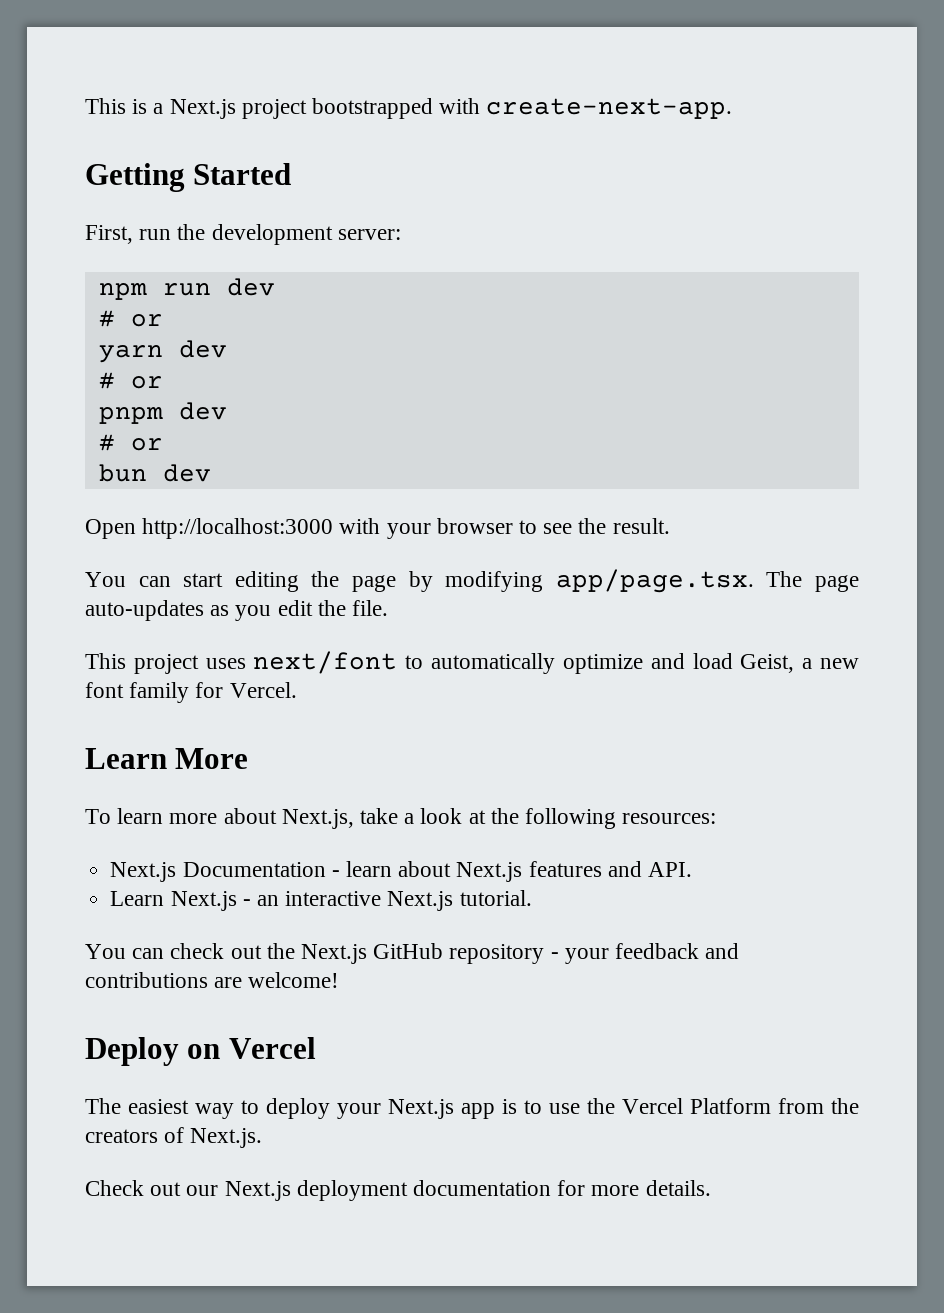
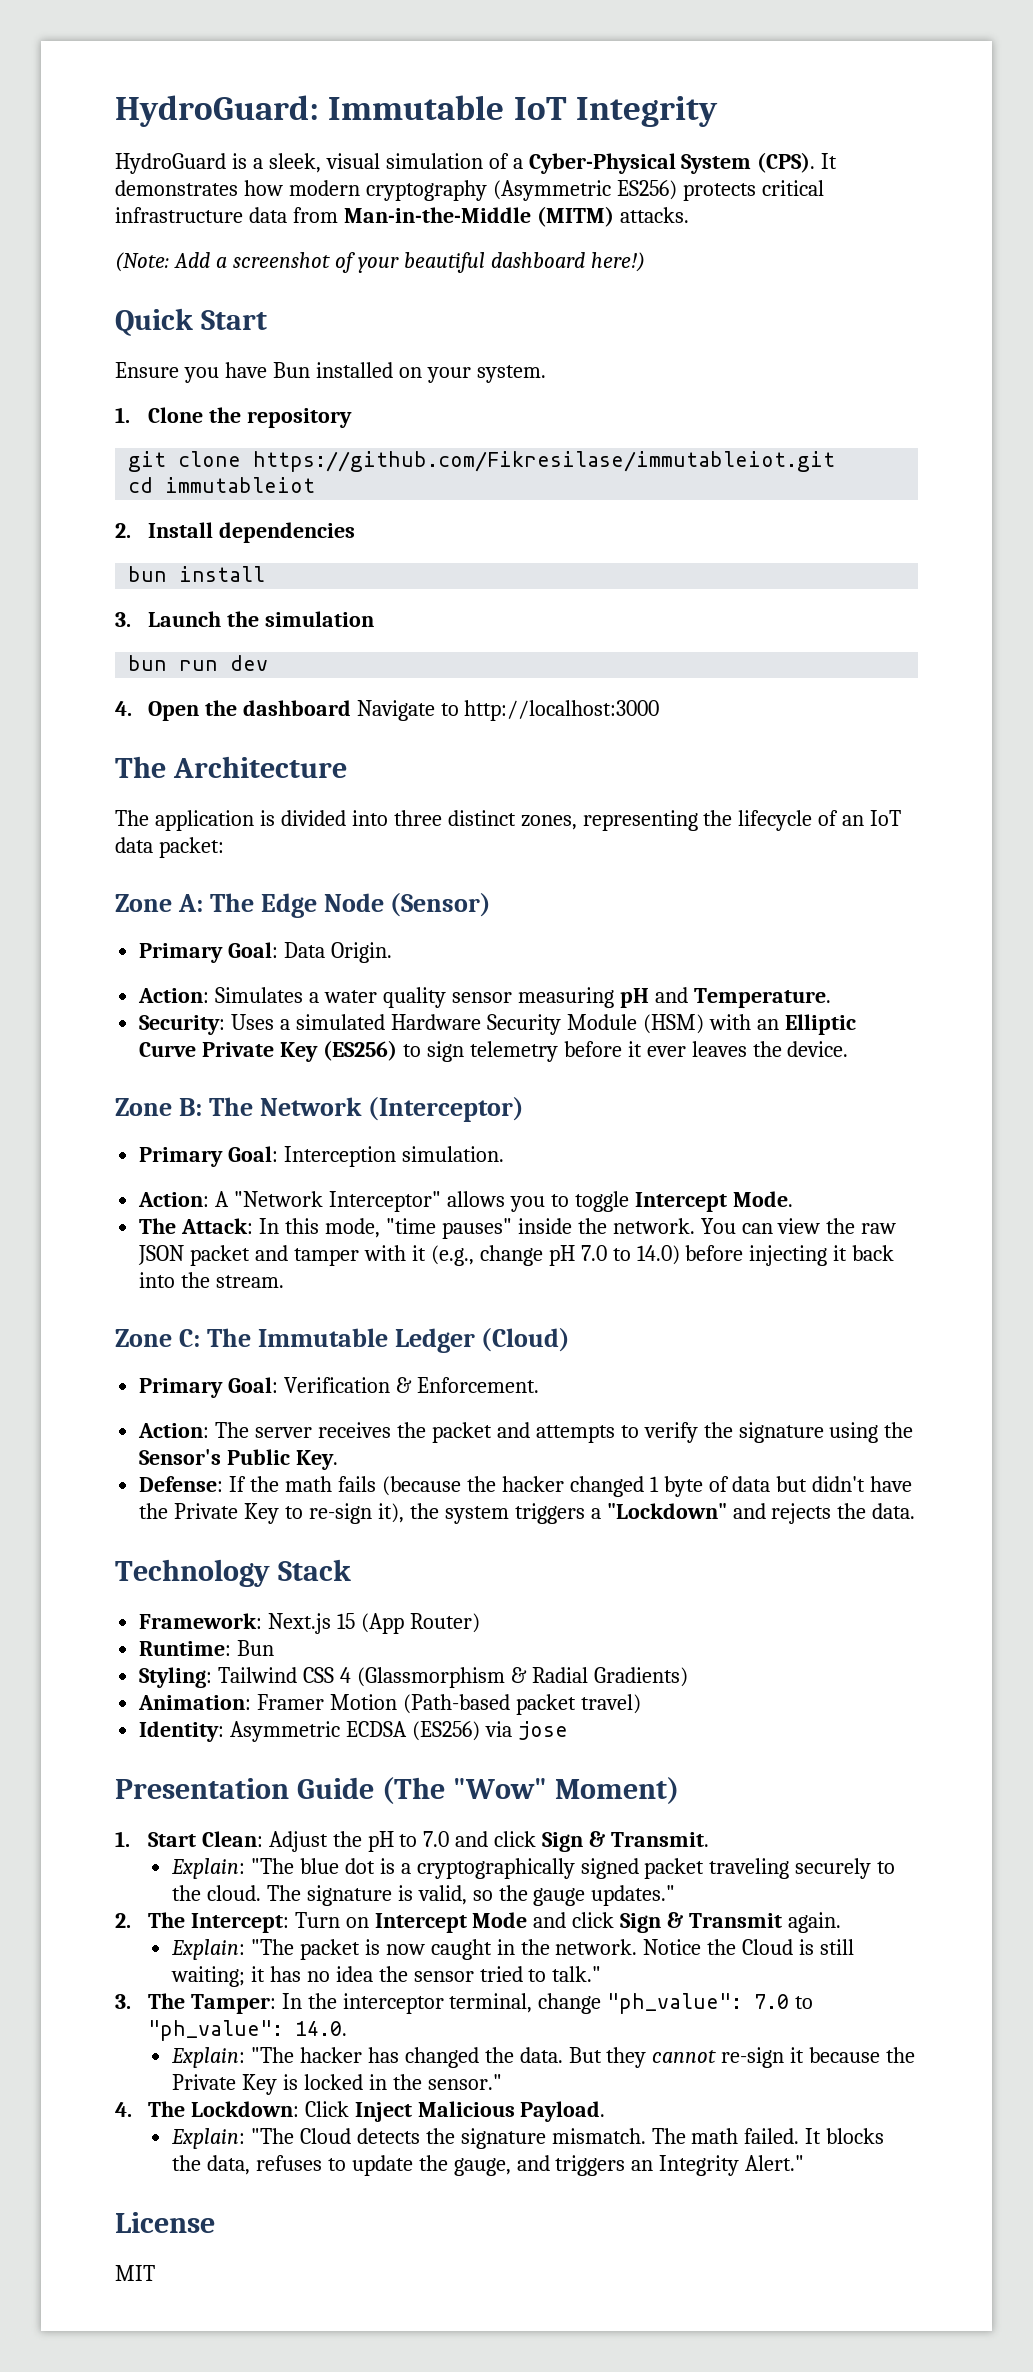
- This is a Next.js project bootstrapped with create-next-app.
- Getting Started
- First, run the development server:
- npm run dev
- # or
- yarn dev
- # or
- pnpm dev
- # or
- bun dev
- Open http://localhost:3000 with your browser to see the result.
- You can start editing the page by modifying app/page.tsx. The page auto-updates as you edit the file.
- This project uses next/font to automatically optimize and load Geist, a new font family for Vercel.
- Learn More
- To learn more about Next.js, take a look at the following resources:
- Next.js Documentation - learn about Next.js features and API.
- Learn Next.js - an interactive Next.js tutorial.
- You can check out the Next.js GitHub repository - your feedback and contributions are welcome!
- Deploy on Vercel
- The easiest way to deploy your Next.js app is to use the Vercel Platform from the creators of Next.js.
- Check out our Next.js deployment documentation for more details.
+ HydroGuard: Immutable IoT Integrity
+ HydroGuard is a sleek, visual simulation of a Cyber-Physical System (CPS). It demonstrates how modern cryptography (Asymmetric ES256) protects critical infrastructure data from Man-in-the-Middle (MITM) attacks.
+ (Note: Add a screenshot of your beautiful dashboard here!)
+ Quick Start
+ Ensure you have Bun installed on your system.
+ 1. Clone the repository
+ git clone https://github.com/Fikresilase/immutableiot.git
+ cd immutableiot
+ 2. Install dependencies
+ bun install
+ 3. Launch the simulation
+ bun run dev
+ 4. Open the dashboard Navigate to http://localhost:3000
+ The Architecture
+ The application is divided into three distinct zones, representing the lifecycle of an IoT data packet:
+ Zone A: The Edge Node (Sensor)
+ Primary Goal: Data Origin.
+ Action: Simulates a water quality sensor measuring pH and Temperature.
+ Security: Uses a simulated Hardware Security Module (HSM) with an Elliptic Curve Private Key (ES256) to sign telemetry before it ever leaves the device.
+ Zone B: The Network (Interceptor)
+ Primary Goal: Interception simulation.
+ Action: A "Network Interceptor" allows you to toggle Intercept Mode.
+ The Attack: In this mode, "time pauses" inside the network. You can view the raw JSON packet and tamper with it (e.g., change pH 7.0 to 14.0) before injecting it back into the stream.
+ Zone C: The Immutable Ledger (Cloud)
+ Primary Goal: Verification & Enforcement.
+ Action: The server receives the packet and attempts to verify the signature using the Sensor's Public Key.
+ Defense: If the math fails (because the hacker changed 1 byte of data but didn't have the Private Key to re-sign it), the system triggers a "Lockdown" and rejects the data.
+ Technology Stack
+ Framework: Next.js 15 (App Router)
+ Runtime: Bun
+ Styling: Tailwind CSS 4 (Glassmorphism & Radial Gradients)
+ Animation: Framer Motion (Path-based packet travel)
+ Identity: Asymmetric ECDSA (ES256) via jose
+ Presentation Guide (The "Wow" Moment)
+ 1. Start Clean: Adjust the pH to 7.0 and click Sign & Transmit.
+ Explain: "The blue dot is a cryptographically signed packet traveling securely to the cloud. The signature is valid, so the gauge updates."
+ 2. The Intercept: Turn on Intercept Mode and click Sign & Transmit again.
+ Explain: "The packet is now caught in the network. Notice the Cloud is still waiting; it has no idea the sensor tried to talk."
+ 3. The Tamper: In the interceptor terminal, change "ph_value": 7.0 to "ph_value": 14.0.
+ Explain: "The hacker has changed the data. But they cannot re-sign it because the Private Key is locked in the sensor."
+ 4. The Lockdown: Click Inject Malicious Payload.
+ Explain: "The Cloud detects the signature mismatch. The math failed. It blocks the data, refuses to update the gauge, and triggers an Integrity Alert."
+ License
+ MIT

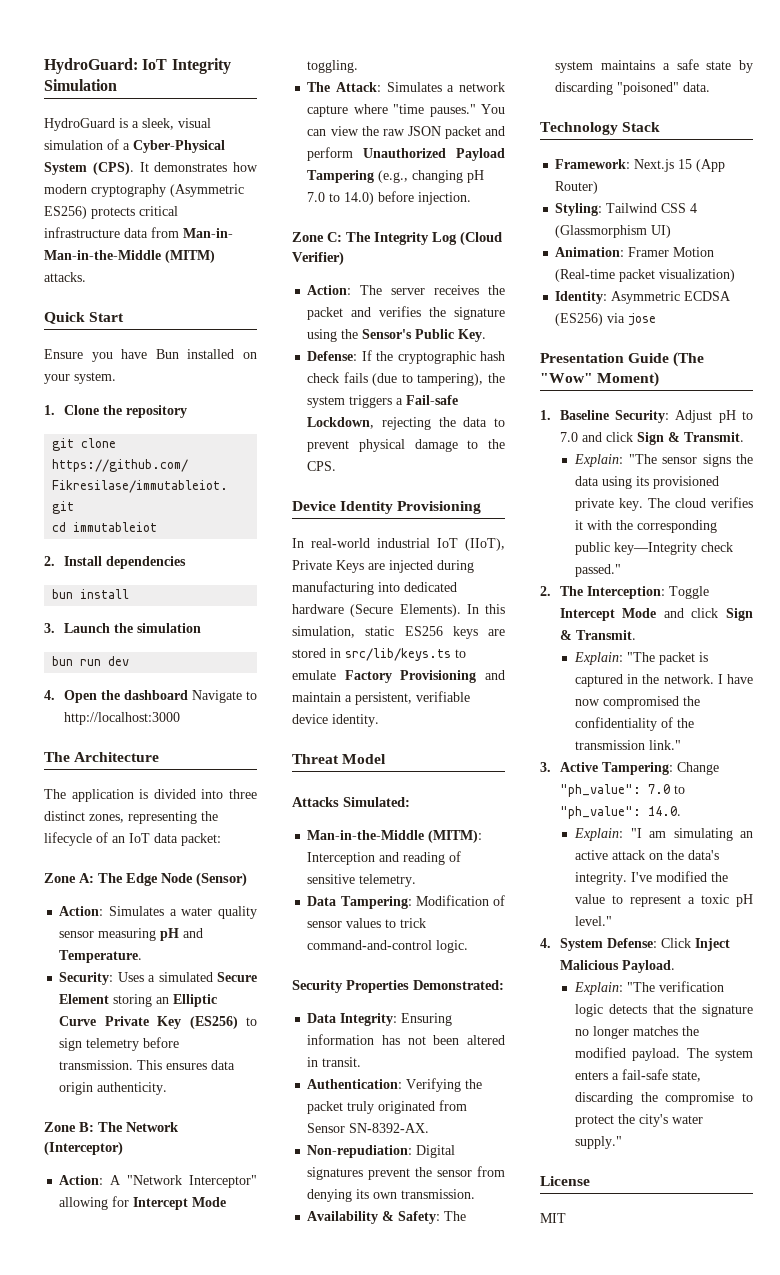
- HydroGuard: Immutable IoT Integrity
+ HydroGuard: IoT Integrity Simulation
- It demonstrates how modern cryptography (Asymmetric ES256) protects critical infrastructure data from Man-in-the-Middle (MITM) attacks.
+ It demonstrates how modern cryptography (Asymmetric ES256) protects critical infrastructure data from Man-in- Man-in-the-Middle (MITM) attacks.
- (Note: Add a screenshot of your beautiful dashboard here!)
- Primary Goal: Data Origin.
- Security: Uses a simulated Hardware Security Module (HSM) with an Elliptic Curve Private Key (ES256) to sign telemetry before it ever leaves the device.
+ Security: Uses a simulated Secure Element storing an Elliptic Curve Private Key (ES256) to sign telemetry before transmission. This ensures data origin authenticity.
- Primary Goal: Interception simulation.
- Action: A "Network Interceptor" allows you to toggle Intercept Mode.
- The Attack: In this mode, "time pauses" inside the network.
+ Action: A "Network Interceptor" allowing for Intercept Mode toggling.
+ The Attack: Simulates a network capture where "time pauses."
- You can view the raw JSON packet and tamper with it (e.g., change pH 7.0 to 14.0) before injecting it back into the stream.
- Zone C: The Immutable Ledger (Cloud)
- Primary Goal: Verification & Enforcement.
+ You can view the raw JSON packet and perform Unauthorized Payload Tampering (e.g., changing pH 7.0 to 14.0) before injection.
+ Zone C: The Integrity Log (Cloud Verifier)
- Action: The server receives the packet and attempts to verify the signature using the Sensor's Public Key.
+ Action: The server receives the packet and verifies the signature using the Sensor's Public Key.
- Defense: If the math fails (because the hacker changed 1 byte of data but didn't have the Private Key to re-sign it), the system triggers a "Lockdown" and rejects the data.
+ Defense: If the cryptographic hash check fails (due to tampering), the system triggers a Fail-safe Lockdown, rejecting the data to prevent physical damage to the CPS.
+ Device Identity Provisioning
+ In real-world industrial IoT (IIoT), Private Keys are injected during manufacturing into dedicated hardware (Secure Elements). In this simulation, static ES256 keys are stored in src/lib/keys.ts to emulate Factory Provisioning and maintain a persistent, verifiable device identity.
+ Threat Model
+ Attacks Simulated:
+ Man-in-the-Middle (MITM): Interception and reading of sensitive telemetry.
+ Data Tampering: Modification of sensor values to trick command-and-control logic.
+ Security Properties Demonstrated:
+ Data Integrity: Ensuring information has not been altered in transit.
+ Authentication: Verifying the packet truly originated from Sensor SN-8392-AX.
+ Non-repudiation: Digital signatures prevent the sensor from denying its own transmission.
+ Availability & Safety: The system maintains a safe state by discarding "poisoned" data.
- Runtime: Bun
- Styling: Tailwind CSS 4 (Glassmorphism & Radial Gradients)
+ Styling: Tailwind CSS 4 (Glassmorphism UI)
- Animation: Framer Motion (Path-based packet travel)
+ Animation: Framer Motion (Real-time packet visualization)
- 1. Start Clean: Adjust the pH to 7.0 and click Sign & Transmit.
+ 1. Baseline Security: Adjust pH to 7.0 and click Sign & Transmit.
- Explain: "The blue dot is a cryptographically signed packet traveling securely to the cloud. The signature is valid, so the gauge updates."
+ Explain: "The sensor signs the data using its provisioned private key. The cloud verifies it with the corresponding public key—Integrity check passed."
- 2. The Intercept: Turn on Intercept Mode and click Sign & Transmit again.
+ 2. The Interception: Toggle Intercept Mode and click Sign & Transmit.
- Explain: "The packet is now caught in the network.
+ Explain: "The packet is captured in the network.
- Notice the Cloud is still waiting; it has no idea the sensor tried to talk."
- 3. The Tamper: In the interceptor terminal, change "ph_value": 7.0 to "ph_value": 14.0.
+ I have now compromised the confidentiality of the transmission link."
+ 3. Active Tampering: Change "ph_value": 7.0 to "ph_value": 14.0.
- Explain: "The hacker has changed the data. But they cannot re-sign it because the Private Key is locked in the sensor."
- 4. The Lockdown: Click Inject Malicious Payload.
+ Explain: "I am simulating an active attack on the data's integrity. I've modified the value to represent a toxic pH level."
+ 4. System Defense: Click Inject Malicious Payload.
- Explain: "The Cloud detects the signature mismatch. The math failed. It blocks the data, refuses to update the gauge, and triggers an Integrity Alert."
+ Explain: "The verification logic detects that the signature no longer matches the modified payload. The system enters a fail-safe state, discarding the compromise to protect the city's water supply."

